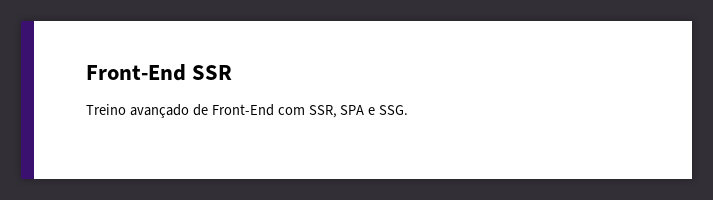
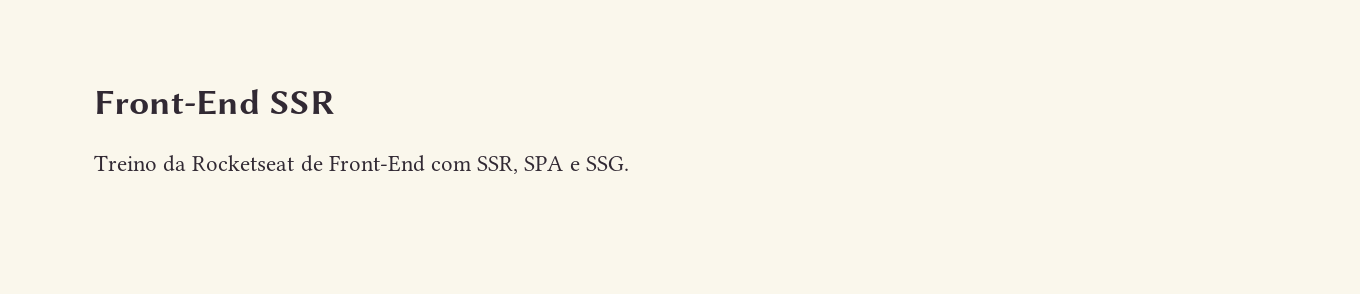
- Treino avançado de Front-End com SSR, SPA e SSG.
+ Treino da Rocketseat de Front-End com SSR, SPA e SSG.

